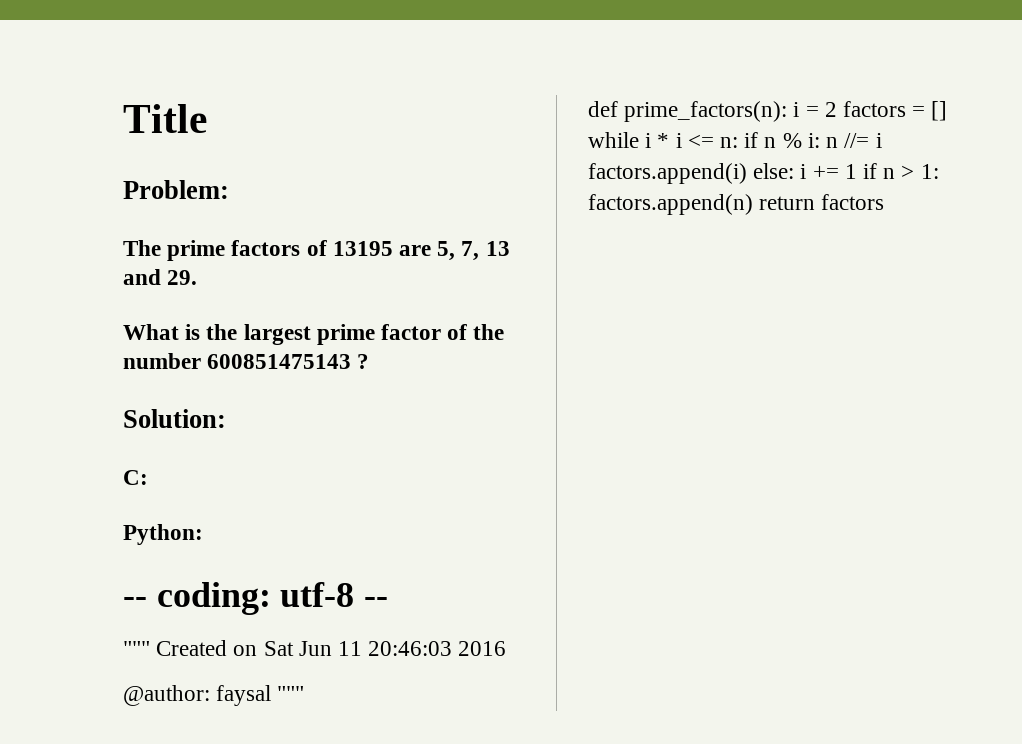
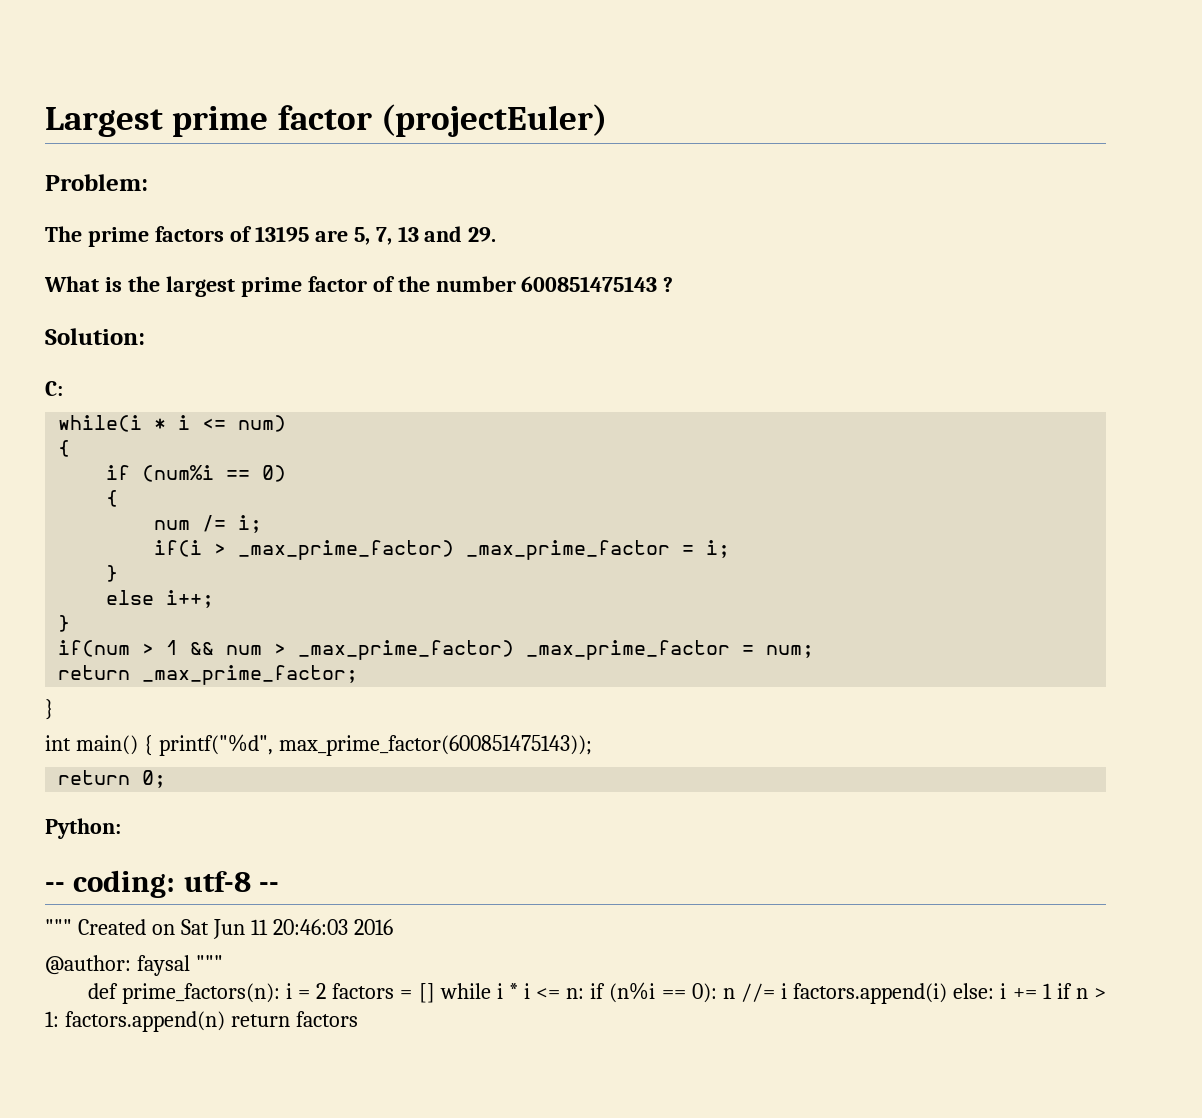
- Title
+ Largest prime factor (projectEuler)
+ while(i * i <= num)
+ {
+ if (num%i == 0)
+ {
+ num /= i;
+ if(i > _max_prime_factor) _max_prime_factor = i;
+ }
+ else i++;
+ }
+ if(num > 1 && num > _max_prime_factor) _max_prime_factor = num;
+ return _max_prime_factor;
+ }
+ int main() { printf("%d", max_prime_factor(600851475143));
+ return 0;
- def prime_factors(n): i = 2 factors = [] while i * i <= n: if n % i: n //= i factors.append(i) else: i += 1 if n > 1: factors.append(n) return factors
+ def prime_factors(n): i = 2 factors = [] while i * i <= n: if (n%i == 0): n //= i factors.append(i) else: i += 1 if n > 1: factors.append(n) return factors

